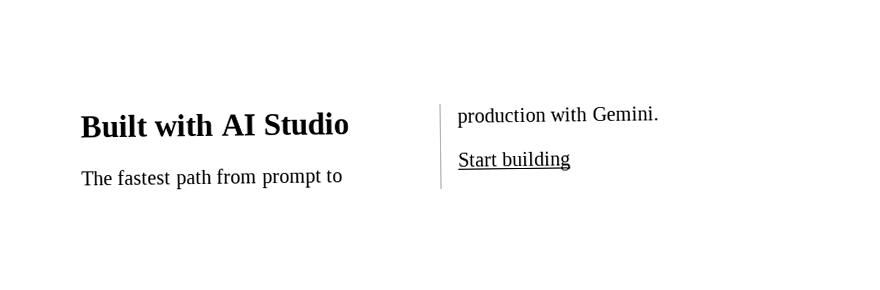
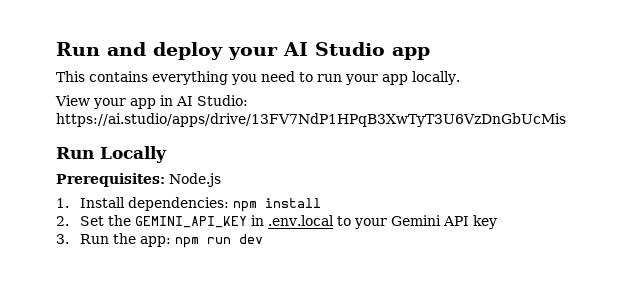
- Built with AI Studio
- The fastest path from prompt to production with Gemini.
- Start building
+ Run and deploy your AI Studio app
+ This contains everything you need to run your app locally.
+ View your app in AI Studio: https://ai.studio/apps/drive/13FV7NdP1HPqB3XwTyT3U6VzDnGbUcMis
+ Run Locally
+ Prerequisites: Node.js
+ 1. Install dependencies: npm install
+ 2. Set the GEMINI_API_KEY in .env.local to your Gemini API key
+ 3. Run the app: npm run dev

